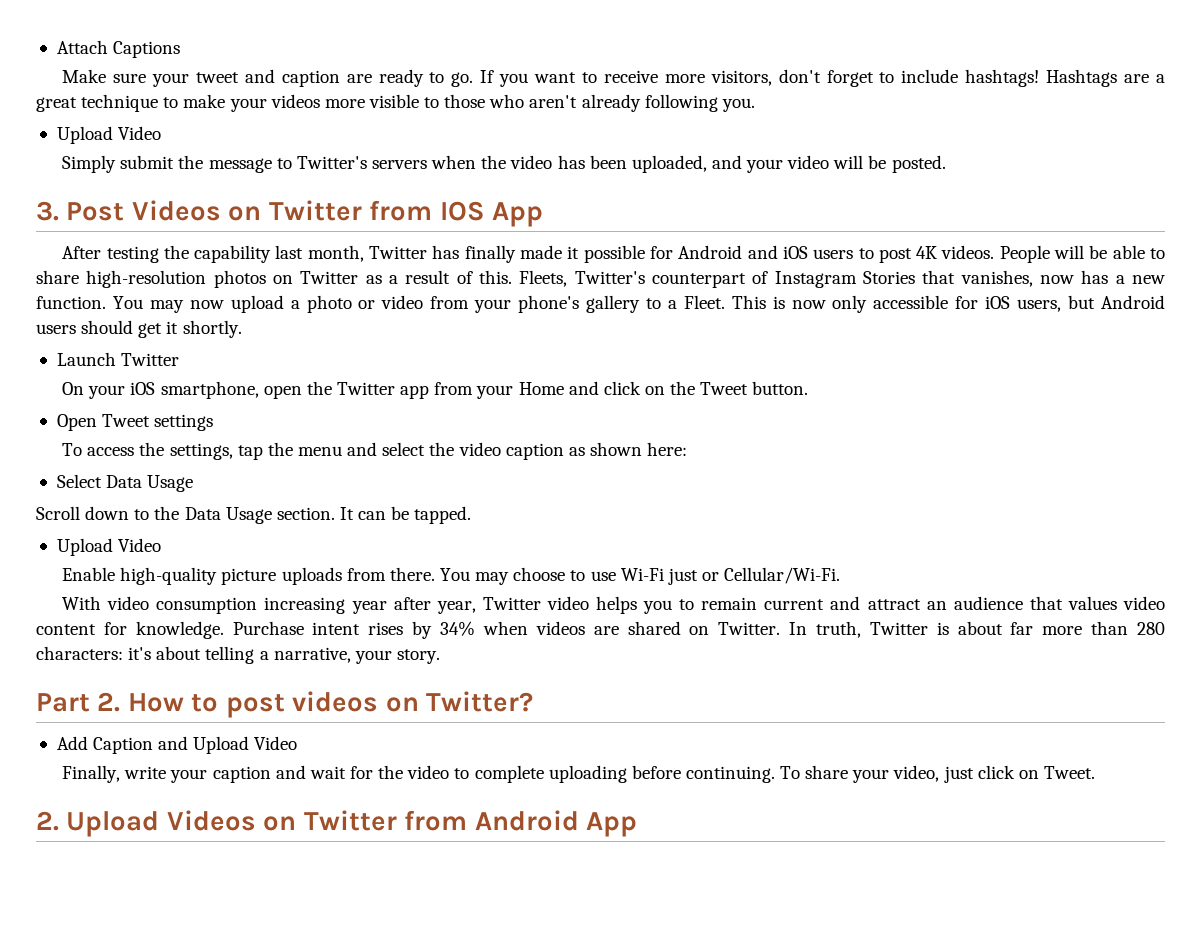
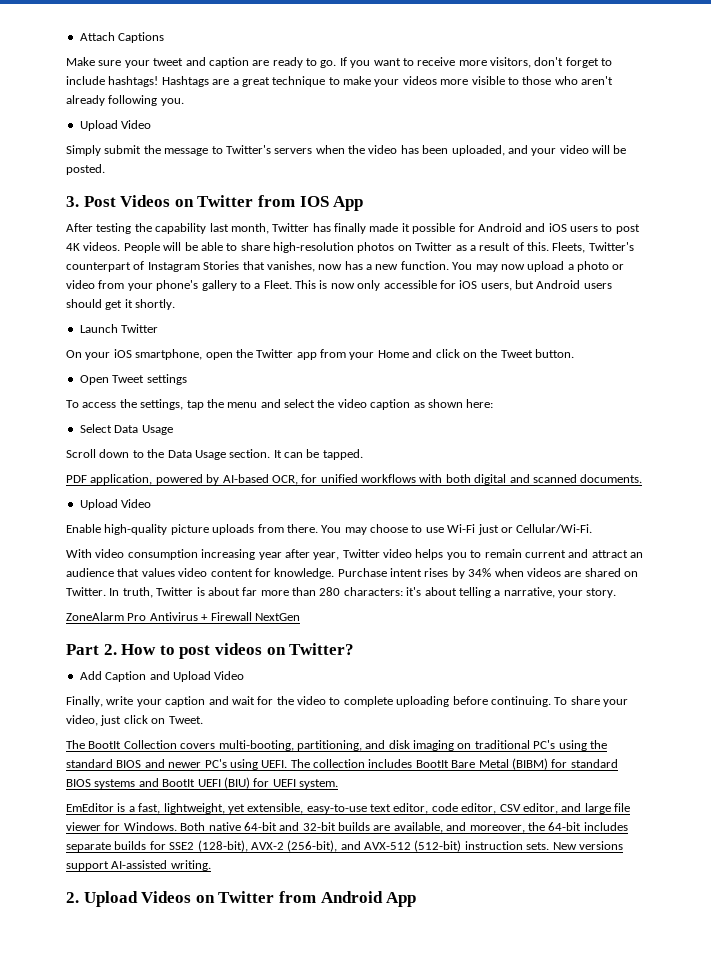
+ PDF application, powered by AI-based OCR, for unified workflows with both digital and scanned documents.
+ ZoneAlarm Pro Antivirus + Firewall NextGen
+ The BootIt Collection covers multi-booting, partitioning, and disk imaging on traditional PC's using the standard BIOS and newer PC's using UEFI. The collection includes BootIt Bare Metal (BIBM) for standard BIOS systems and BootIt UEFI (BIU) for UEFI system.
+ EmEditor is a fast, lightweight, yet extensible, easy-to-use text editor, code editor, CSV editor, and large file viewer for Windows. Both native 64-bit and 32-bit builds are available, and moreover, the 64-bit includes separate builds for SSE2 (128-bit), AVX-2 (256-bit), and AVX-512 (512-bit) instruction sets. New versions support AI-assisted writing.

